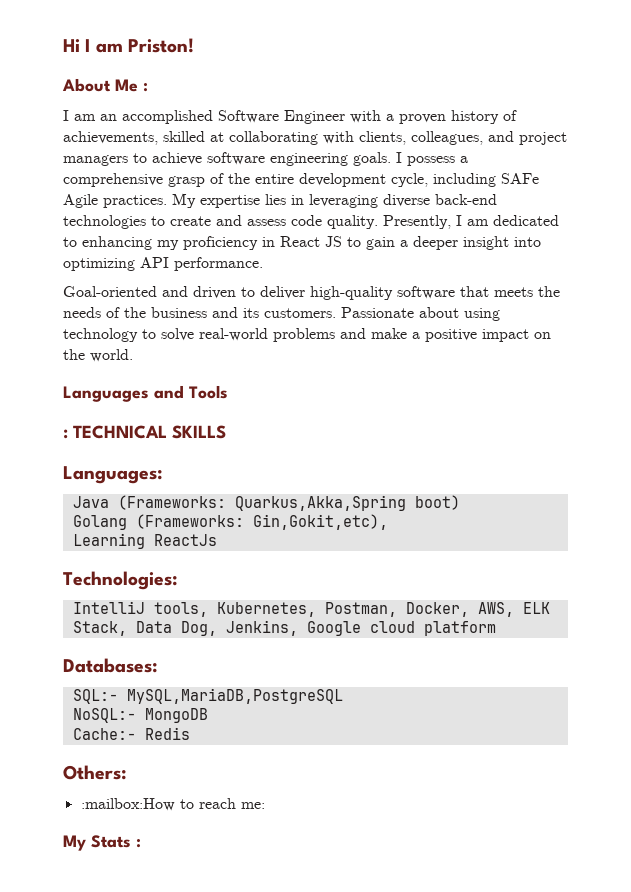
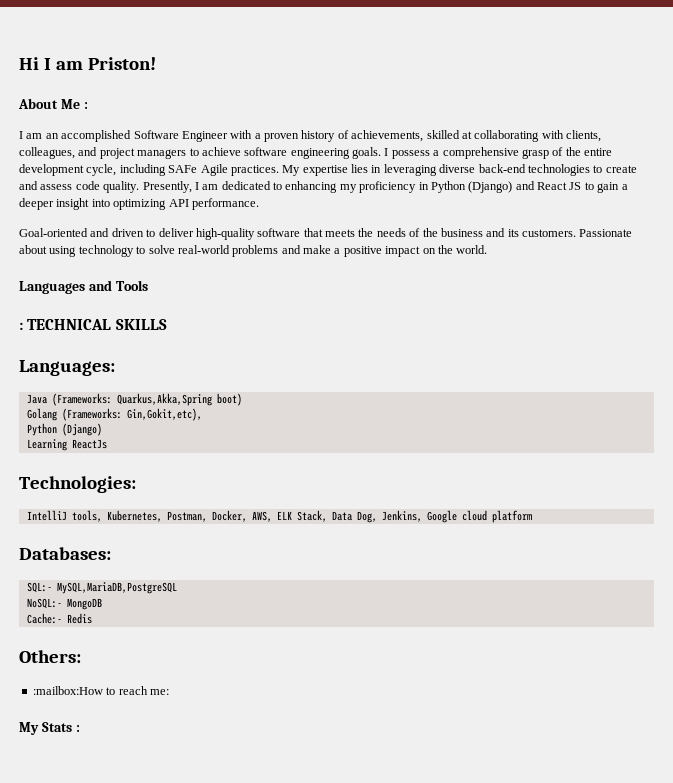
- Presently, I am dedicated to enhancing my proficiency in React JS to gain a deeper insight into optimizing API performance.
+ Presently, I am dedicated to enhancing my proficiency in Python (Django) and React JS to gain a deeper insight into optimizing API performance.
  Golang (Frameworks: Gin,Gokit,etc),
+ Python (Django)

